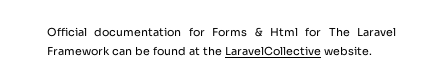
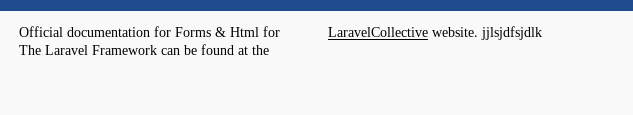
- Official documentation for Forms & Html for The Laravel Framework can be found at the LaravelCollective website.
+ Official documentation for Forms & Html for The Laravel Framework can be found at the LaravelCollective website. jjlsjdfsjdlk

